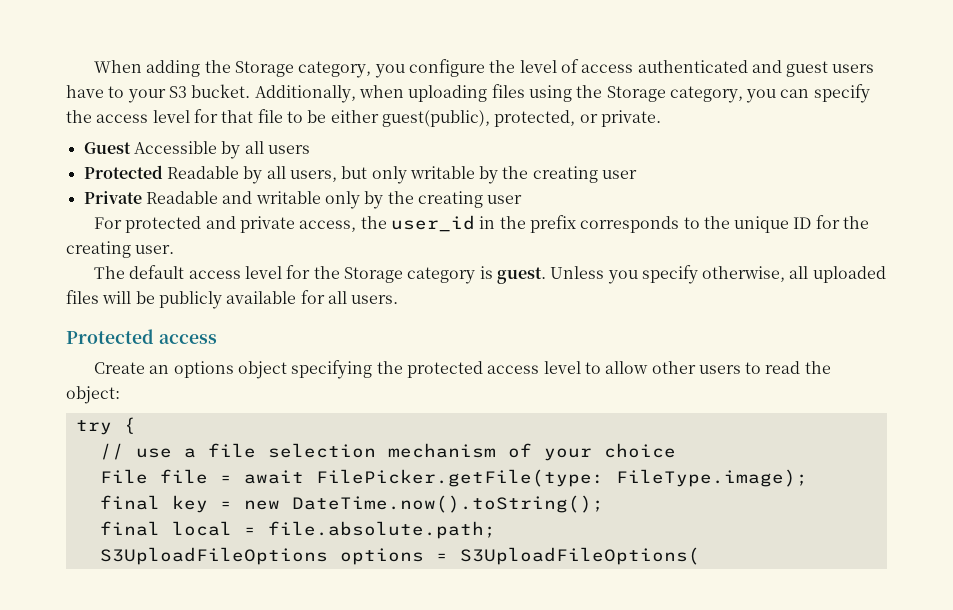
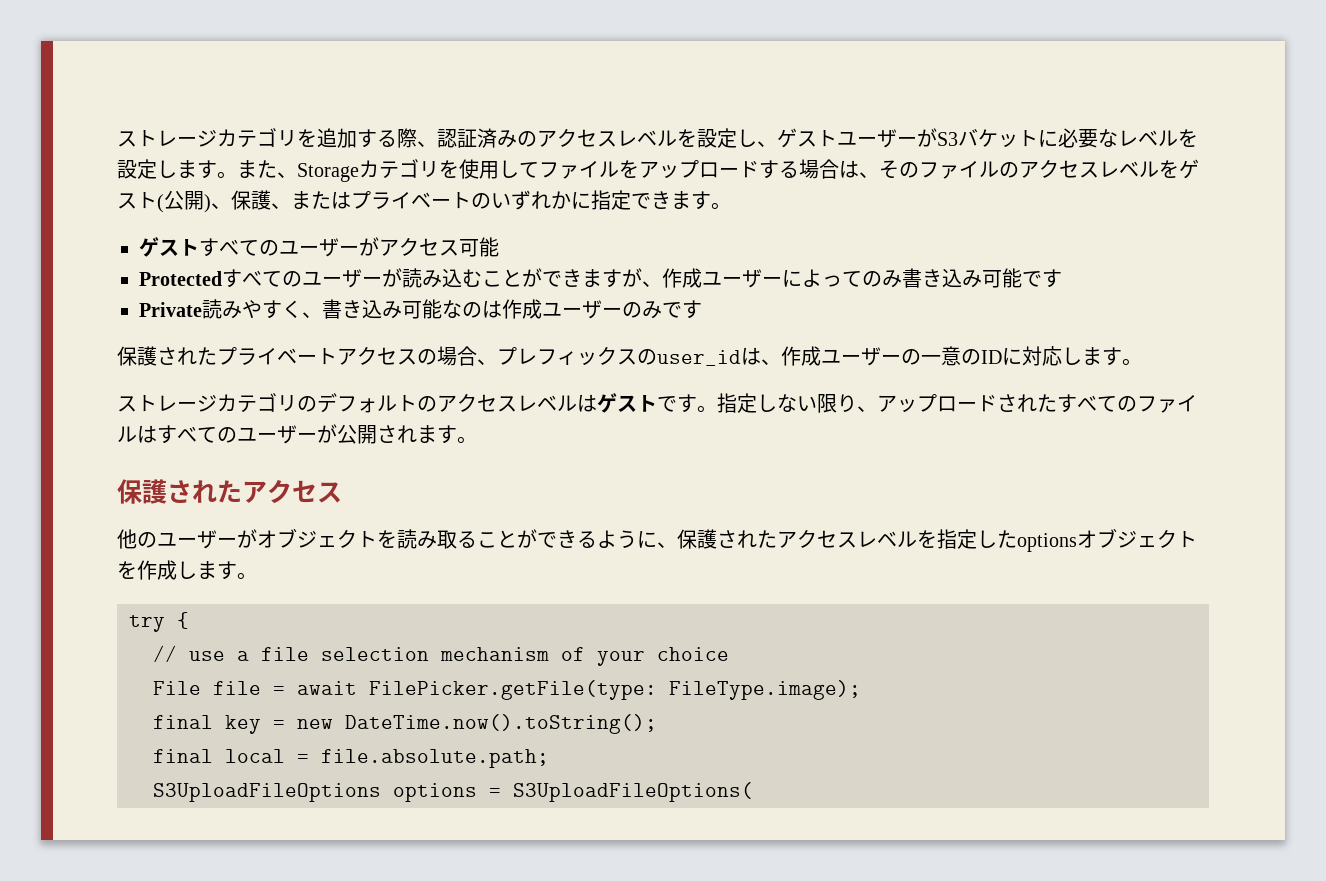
- When adding the Storage category, you configure the level of access authenticated and guest users have to your S3 bucket. Additionally, when uploading files using the Storage category, you can specify the access level for that file to be either guest(public), protected, or private.
- Guest Accessible by all users
- Protected Readable by all users, but only writable by the creating user
- Private Readable and writable only by the creating user
- For protected and private access, the user_id in the prefix corresponds to the unique ID for the creating user.
- The default access level for the Storage category is guest. Unless you specify otherwise, all uploaded files will be publicly available for all users.
- Protected access
- Create an options object specifying the protected access level to allow other users to read the object:
+ ストレージカテゴリを追加する際、認証済みのアクセスレベルを設定し、ゲストユーザーがS3バケットに必要なレベルを設定します。また、Storageカテゴリを使用してファイルをアップロードする場合は、そのファイルのアクセスレベルをゲスト(公開)、保護、またはプライベートのいずれかに指定できます。
+ ゲストすべてのユーザーがアクセス可能
+ Protectedすべてのユーザーが読み込むことができますが、作成ユーザーによってのみ書き込み可能です
+ Private読みやすく、書き込み可能なのは作成ユーザーのみです
+ 保護されたプライベートアクセスの場合、プレフィックスのuser_idは、作成ユーザーの一意のIDに対応します。
+ ストレージカテゴリのデフォルトのアクセスレベルはゲストです。指定しない限り、アップロードされたすべてのファイルはすべてのユーザーが公開されます。
+ 保護されたアクセス
+ 他のユーザーがオブジェクトを読み取ることができるように、保護されたアクセスレベルを指定したoptionsオブジェクトを作成します。

